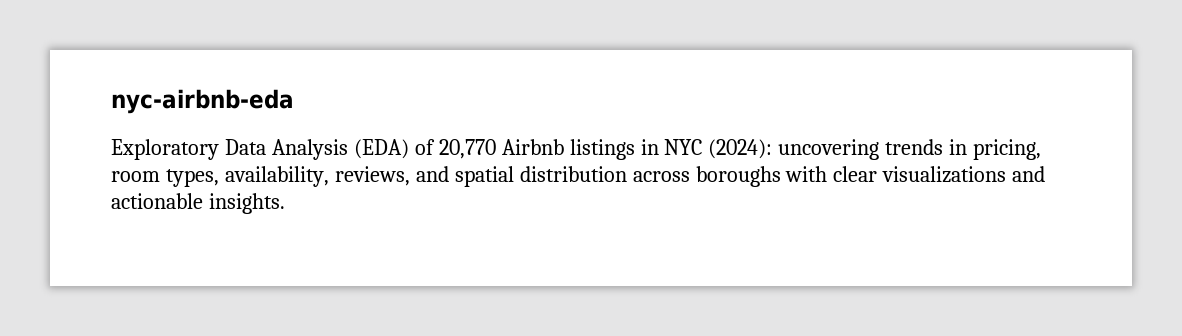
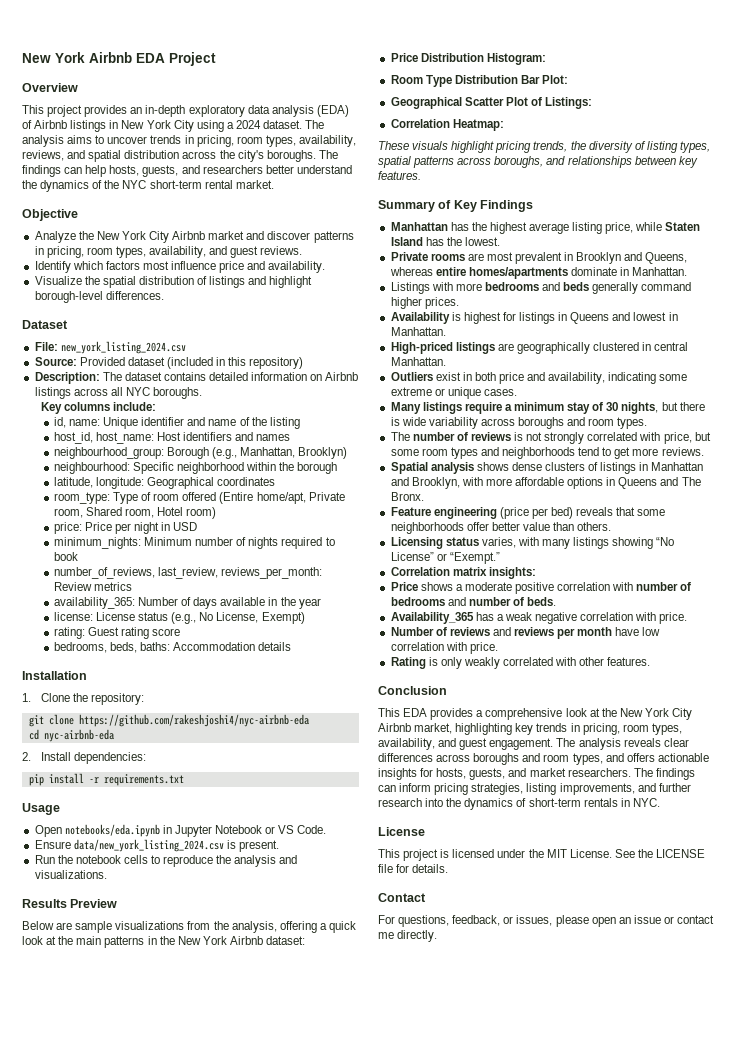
- nyc-airbnb-eda
- Exploratory Data Analysis (EDA) of 20,770 Airbnb listings in NYC (2024): uncovering trends in pricing, room types, availability, reviews, and spatial distribution across boroughs with clear visualizations and actionable insights.
+ New York Airbnb EDA Project
+ Overview
+ This project provides an in-depth exploratory data analysis (EDA) of Airbnb listings in New York City using a 2024 dataset. The analysis aims to uncover trends in pricing, room types, availability, reviews, and spatial distribution across the city's boroughs. The findings can help hosts, guests, and researchers better understand the dynamics of the NYC short-term rental market.
+ Objective
+ Analyze the New York City Airbnb market and discover patterns in pricing, room types, availability, and guest reviews.
+ Identify which factors most influence price and availability.
+ Visualize the spatial distribution of listings and highlight borough-level differences.
+ Dataset
+ File: new_york_listing_2024.csv
+ Source: Provided dataset (included in this repository)
+ Description: The dataset contains detailed information on Airbnb listings across all NYC boroughs.
+ Key columns include:
+ id, name: Unique identifier and name of the listing
+ host_id, host_name: Host identifiers and names
+ neighbourhood_group: Borough (e.g., Manhattan, Brooklyn)
+ neighbourhood: Specific neighborhood within the borough
+ latitude, longitude: Geographical coordinates
+ room_type: Type of room offered (Entire home/apt, Private room, Shared room, Hotel room)
+ price: Price per night in USD
+ minimum_nights: Minimum number of nights required to book
+ number_of_reviews, last_review, reviews_per_month: Review metrics
+ availability_365: Number of days available in the year
+ license: License status (e.g., No License, Exempt)
+ rating: Guest rating score
+ bedrooms, beds, baths: Accommodation details
+ Installation
+ 1. Clone the repository:
+ git clone https://github.com/rakeshjoshi4/nyc-airbnb-eda
+ cd nyc-airbnb-eda
+ 2. Install dependencies:
+ pip install -r requirements.txt
+ Usage
+ Open notebooks/eda.ipynb in Jupyter Notebook or VS Code.
+ Ensure data/new_york_listing_2024.csv is present.
+ Run the notebook cells to reproduce the analysis and visualizations.
+ Results Preview
+ Below are sample visualizations from the analysis, offering a quick look at the main patterns in the New York Airbnb dataset:
+ Price Distribution Histogram:
+ Room Type Distribution Bar Plot:
+ Geographical Scatter Plot of Listings:
+ Correlation Heatmap:
+ These visuals highlight pricing trends, the diversity of listing types, spatial patterns across boroughs, and relationships between key features.
+ Summary of Key Findings
+ Manhattan has the highest average listing price, while Staten Island has the lowest.
+ Private rooms are most prevalent in Brooklyn and Queens, whereas entire homes/apartments dominate in Manhattan.
+ Listings with more bedrooms and beds generally command higher prices.
+ Availability is highest for listings in Queens and lowest in Manhattan.
+ High-priced listings are geographically clustered in central Manhattan.
+ Outliers exist in both price and availability, indicating some extreme or unique cases.
+ Many listings require a minimum stay of 30 nights, but there is wide variability across boroughs and room types.
+ The number of reviews is not strongly correlated with price, but some room types and neighborhoods tend to get more reviews.
+ Spatial analysis shows dense clusters of listings in Manhattan and Brooklyn, with more affordable options in Queens and The Bronx.
+ Feature engineering (price per bed) reveals that some neighborhoods offer better value than others.
+ Licensing status varies, with many listings showing “No License” or “Exempt.”
+ Correlation matrix insights:
+ Price shows a moderate positive correlation with number of bedrooms and number of beds.
+ Availability_365 has a weak negative correlation with price.
+ Number of reviews and reviews per month have low correlation with price.
+ Rating is only weakly correlated with other features.
+ Conclusion
+ This EDA provides a comprehensive look at the New York City Airbnb market, highlighting key trends in pricing, room types, availability, and guest engagement. The analysis reveals clear differences across boroughs and room types, and offers actionable insights for hosts, guests, and market researchers. The findings can inform pricing strategies, listing improvements, and further research into the dynamics of short-term rentals in NYC.
+ License
+ This project is licensed under the MIT License. See the LICENSE file for details.
+ Contact
+ For questions, feedback, or issues, please open an issue or contact me directly.

